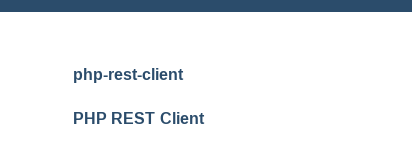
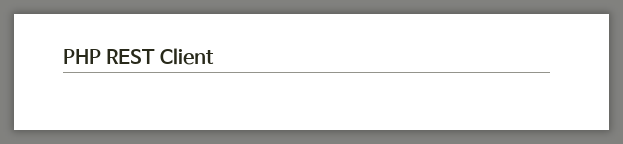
- php-rest-client

